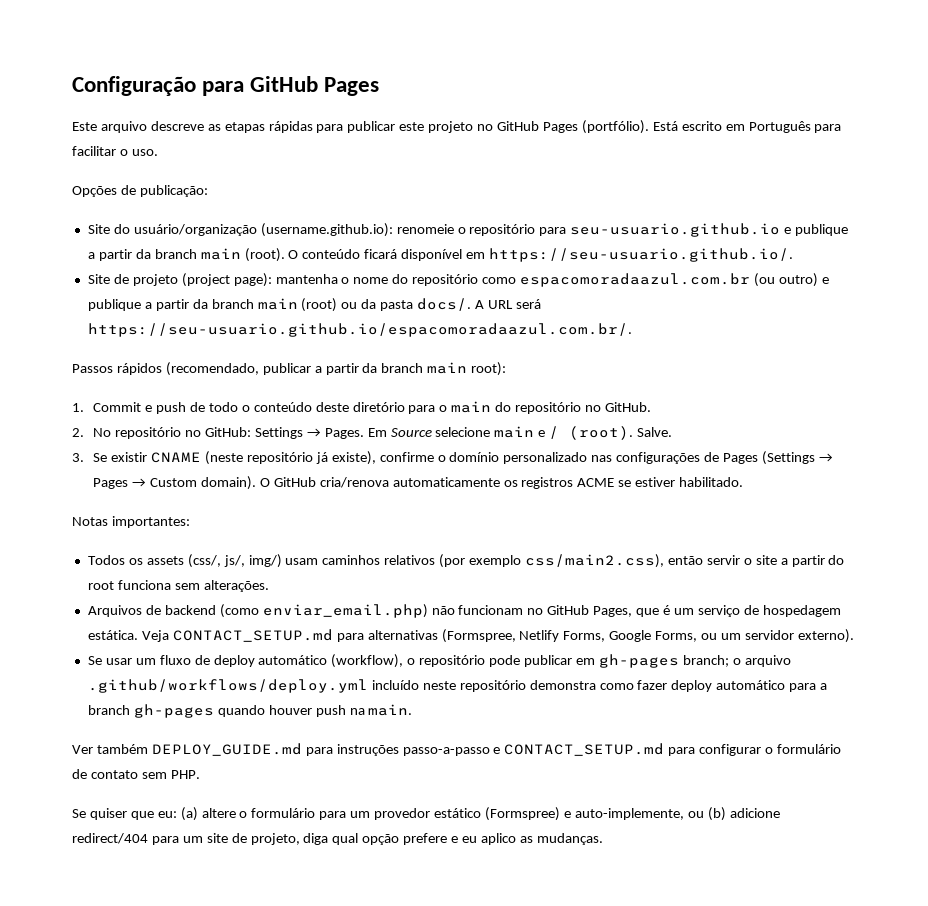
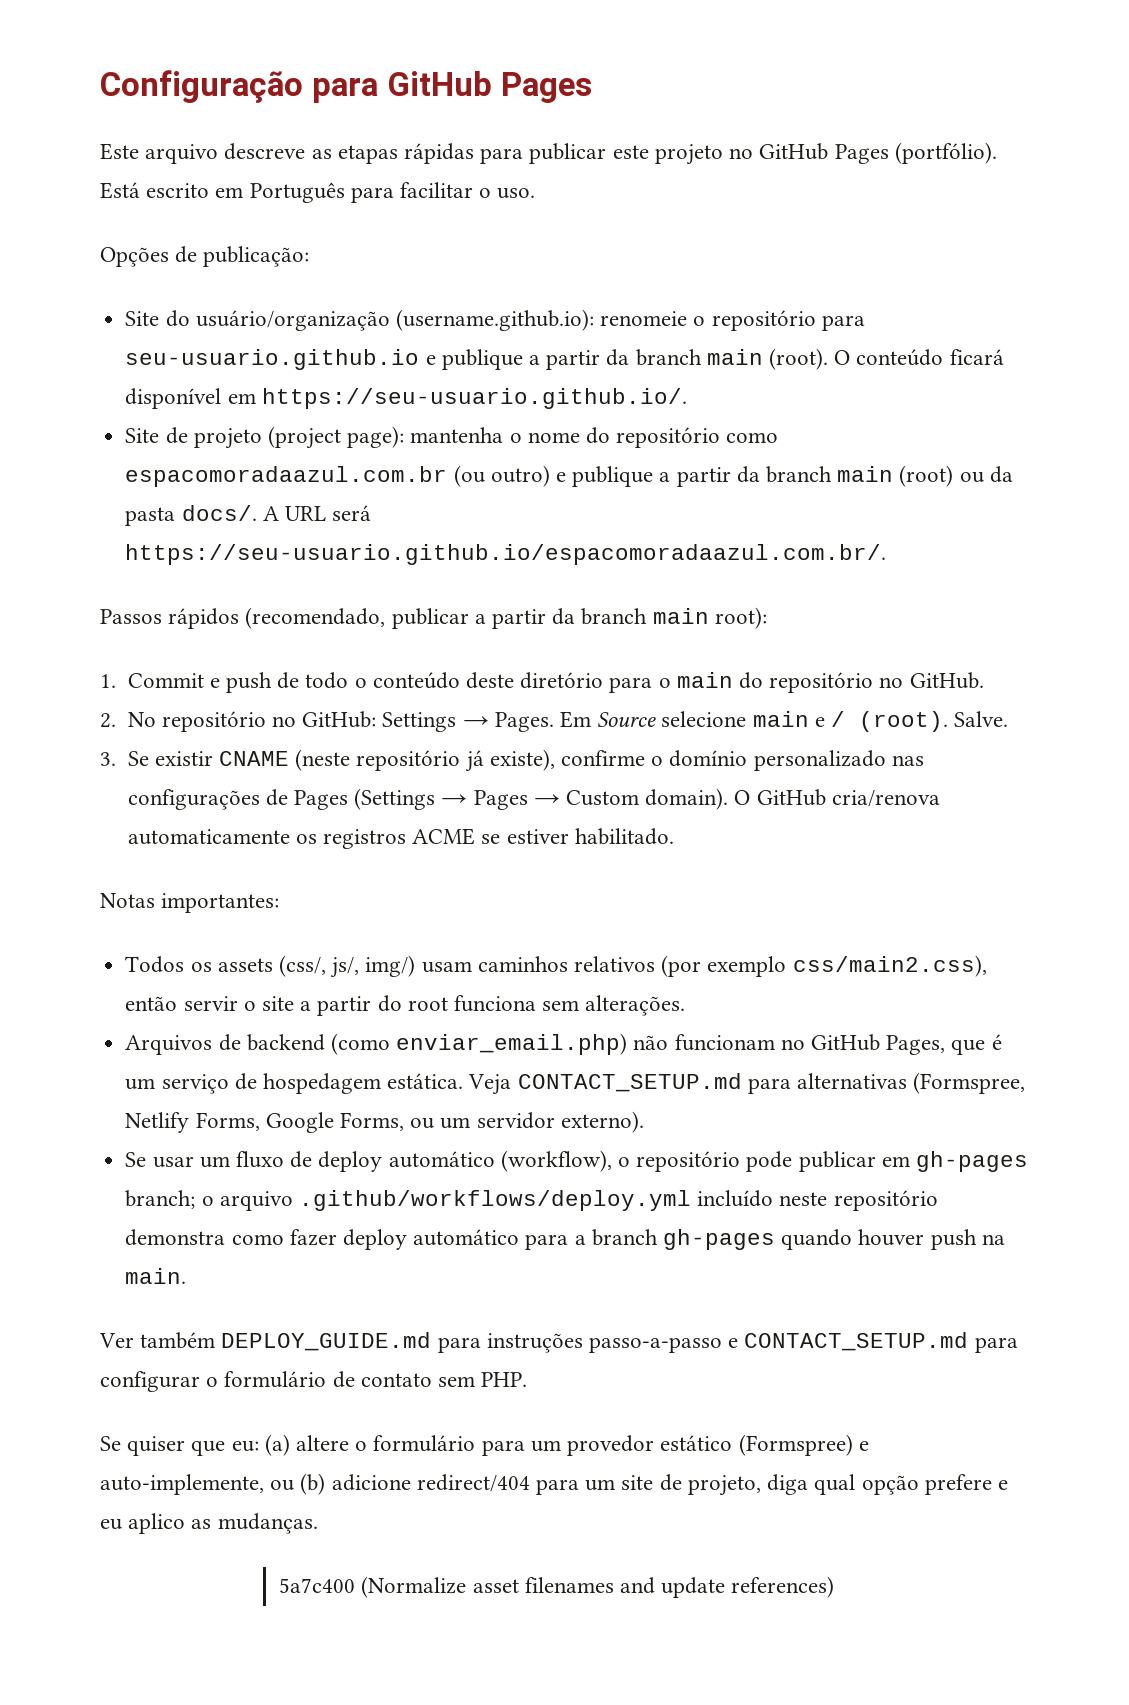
+ 5a7c400 (Normalize asset filenames and update references)

